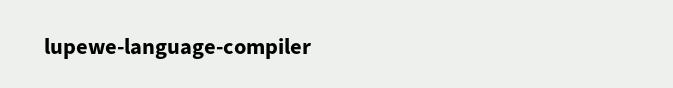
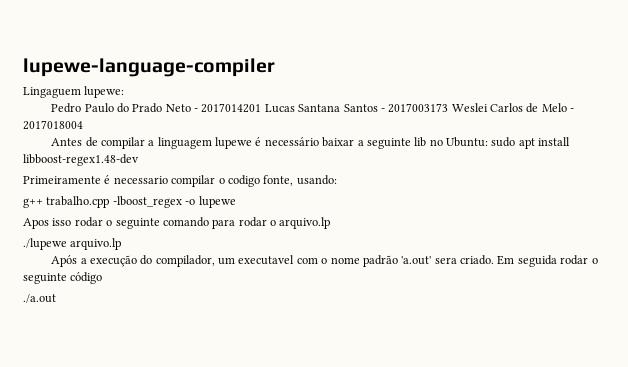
+ Lingaguem lupewe:
+ Pedro Paulo do Prado Neto - 2017014201 Lucas Santana Santos - 2017003173 Weslei Carlos de Melo - 2017018004
+ Antes de compilar a linguagem lupewe é necessário baixar a seguinte lib no Ubuntu: sudo apt install libboost-regex1.48-dev
+ Primeiramente é necessario compilar o codigo fonte, usando:
+ g++ trabalho.cpp -lboost_regex -o lupewe
+ Apos isso rodar o seguinte comando para rodar o arquivo.lp
+ ./lupewe arquivo.lp
+ Após a execução do compilador, um executavel com o nome padrão 'a.out' sera criado. Em seguida rodar o seguinte código
+ ./a.out

